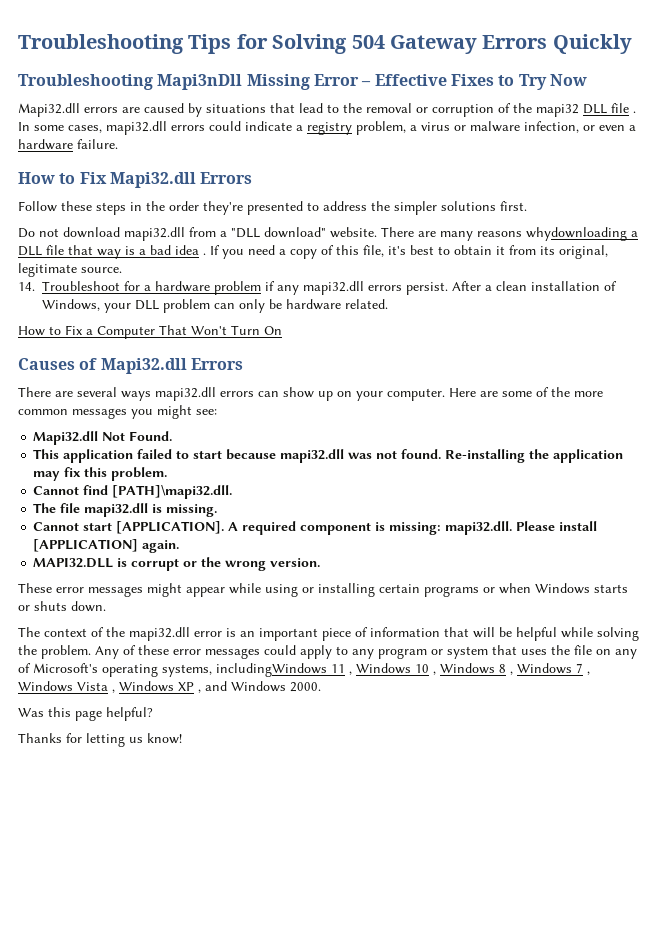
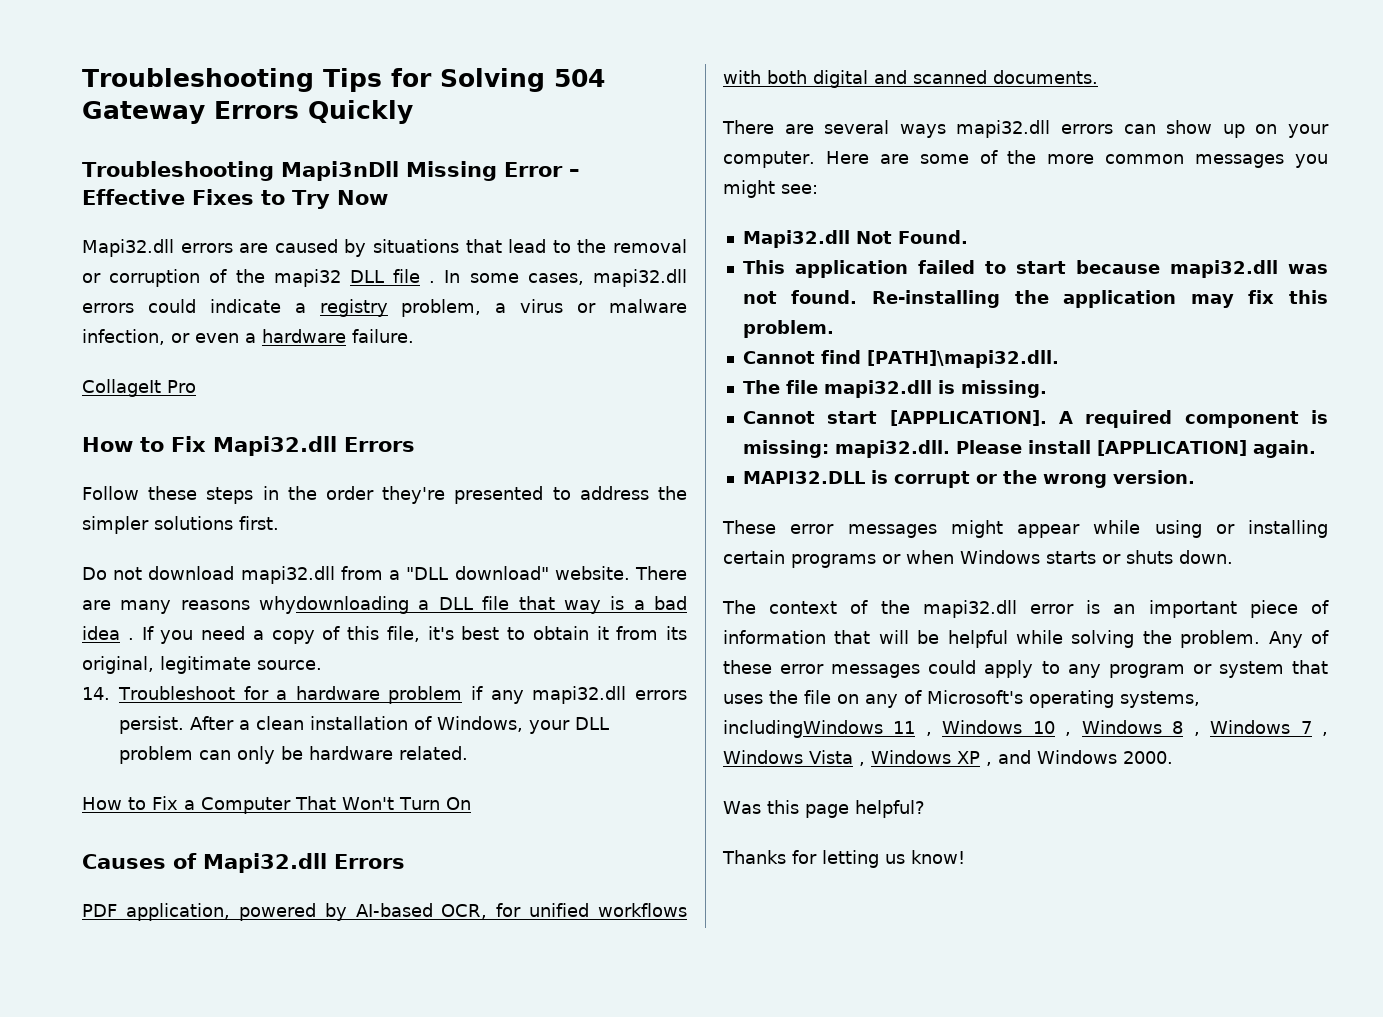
+ CollageIt Pro
+ PDF application, powered by AI-based OCR, for unified workflows with both digital and scanned documents.

